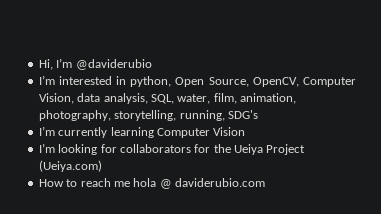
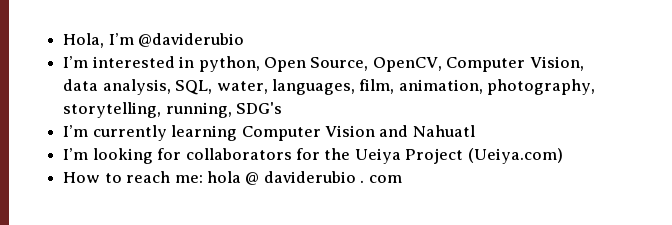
- Hi, I’m @daviderubio
+ Hola, I’m @daviderubio
- I’m interested in python, Open Source, OpenCV, Computer Vision, data analysis, SQL, water, film, animation, photography, storytelling, running, SDG's
+ I’m interested in python, Open Source, OpenCV, Computer Vision, data analysis, SQL, water, languages, film, animation, photography, storytelling, running, SDG's
- I’m currently learning Computer Vision
+ I’m currently learning Computer Vision and Nahuatl
- How to reach me hola @ daviderubio.com
+ How to reach me: hola @ daviderubio . com

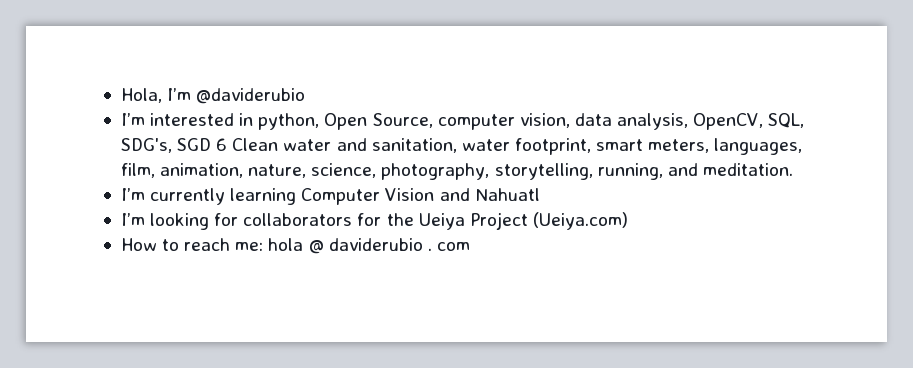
- I’m interested in python, Open Source, OpenCV, Computer Vision, data analysis, SQL, water, languages, film, animation, photography, storytelling, running, SDG's
+ I’m interested in python, Open Source, computer vision, data analysis, OpenCV, SQL, SDG's, SGD 6 Clean water and sanitation, water footprint, smart meters, languages, film, animation, nature, science, photography, storytelling, running, and meditation.

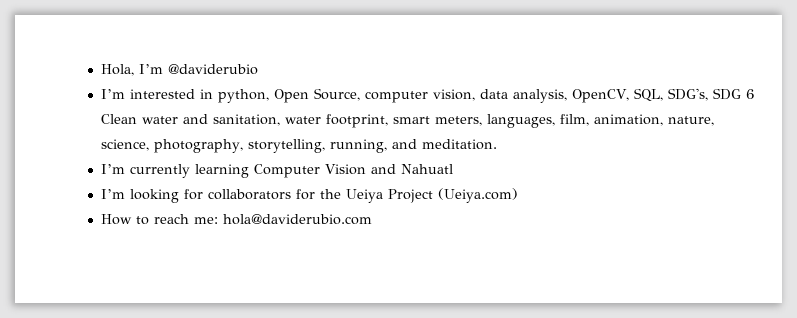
- I’m interested in python, Open Source, computer vision, data analysis, OpenCV, SQL, SDG's, SGD 6 Clean water and sanitation, water footprint, smart meters, languages, film, animation, nature, science, photography, storytelling, running, and meditation.
+ I’m interested in python, Open Source, computer vision, data analysis, OpenCV, SQL, SDG's, SDG 6 Clean water and sanitation, water footprint, smart meters, languages, film, animation, nature, science, photography, storytelling, running, and meditation.
- How to reach me: hola @ daviderubio . com
+ How to reach me: hola@daviderubio.com

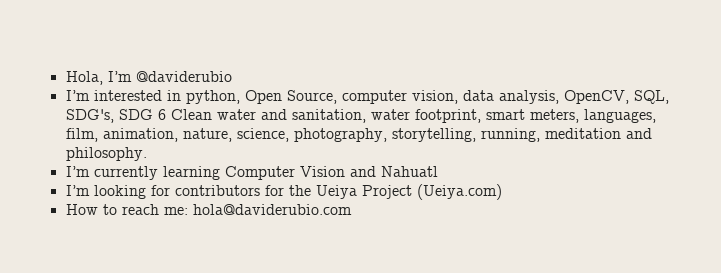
- I’m interested in python, Open Source, computer vision, data analysis, OpenCV, SQL, SDG's, SDG 6 Clean water and sanitation, water footprint, smart meters, languages, film, animation, nature, science, photography, storytelling, running, and meditation.
+ I’m interested in python, Open Source, computer vision, data analysis, OpenCV, SQL, SDG's, SDG 6 Clean water and sanitation, water footprint, smart meters, languages, film, animation, nature, science, photography, storytelling, running, meditation and philosophy.
- I’m looking for collaborators for the Ueiya Project (Ueiya.com)
+ I’m looking for contributors for the Ueiya Project (Ueiya.com)

